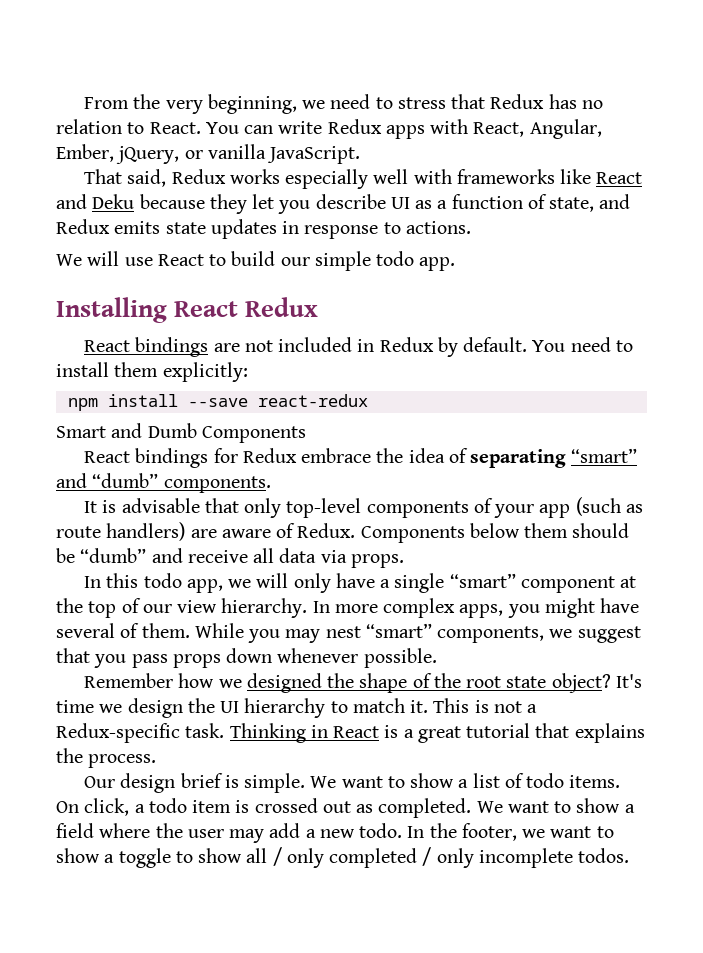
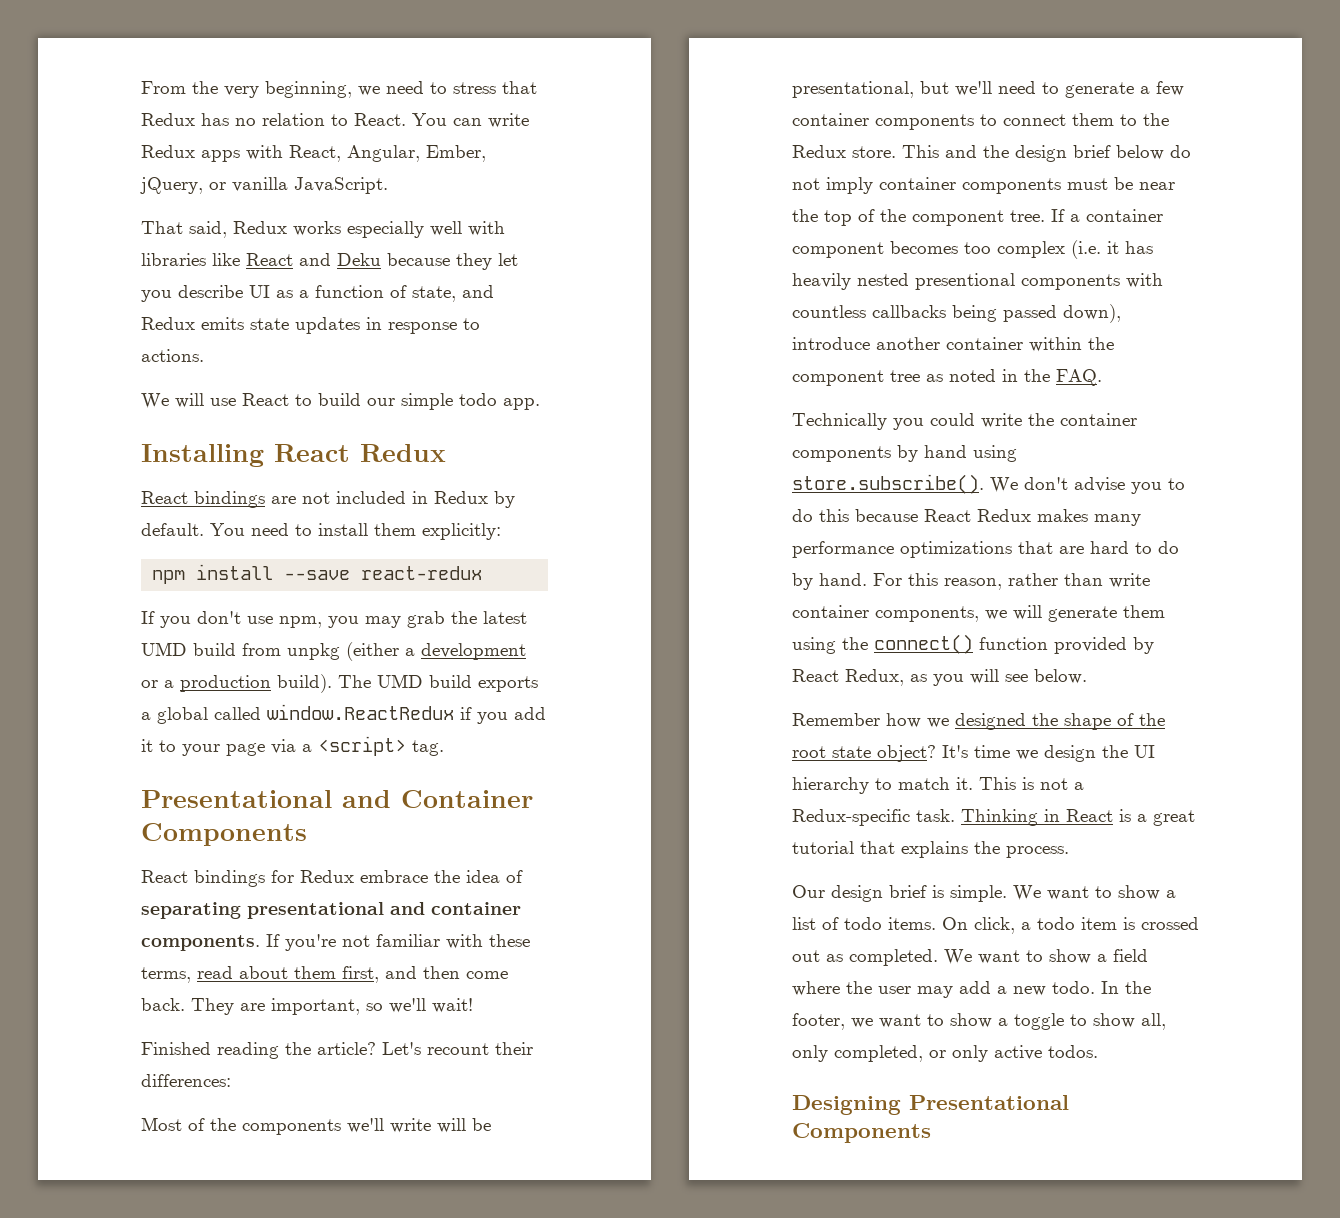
- That said, Redux works especially well with frameworks like React and Deku because they let you describe UI as a function of state, and Redux emits state updates in response to actions.
+ That said, Redux works especially well with libraries like React and Deku because they let you describe UI as a function of state, and Redux emits state updates in response to actions.
- Smart and Dumb Components
+ If you don't use npm, you may grab the latest UMD build from unpkg (either a development or a production build). The UMD build exports a global called window.ReactRedux if you add it to your page via a <script> tag.
+ Presentational and Container Components
- React bindings for Redux embrace the idea of separating “smart” and “dumb” components.
- It is advisable that only top-level components of your app (such as route handlers) are aware of Redux. Components below them should be “dumb” and receive all data via props.
- In this todo app, we will only have a single “smart” component at the top of our view hierarchy. In more complex apps, you might have several of them. While you may nest “smart” components, we suggest that you pass props down whenever possible.
+ React bindings for Redux embrace the idea of separating presentational and container components. If you're not familiar with these terms, read about them first, and then come back. They are important, so we'll wait!
+ Finished reading the article? Let's recount their differences:
+ Most of the components we'll write will be presentational, but we'll need to generate a few container components to connect them to the Redux store. This and the design brief below do not imply container components must be near the top of the component tree. If a container component becomes too complex (i.e. it has heavily nested presentional components with countless callbacks being passed down), introduce another container within the component tree as noted in the FAQ.
+ Technically you could write the container components by hand using store.subscribe(). We don't advise you to do this because React Redux makes many performance optimizations that are hard to do by hand. For this reason, rather than write container components, we will generate them using the connect() function provided by React Redux, as you will see below.
- In the footer, we want to show a toggle to show all / only completed / only incomplete todos.
+ In the footer, we want to show a toggle to show all, only completed, or only active todos.
+ Designing Presentational Components

